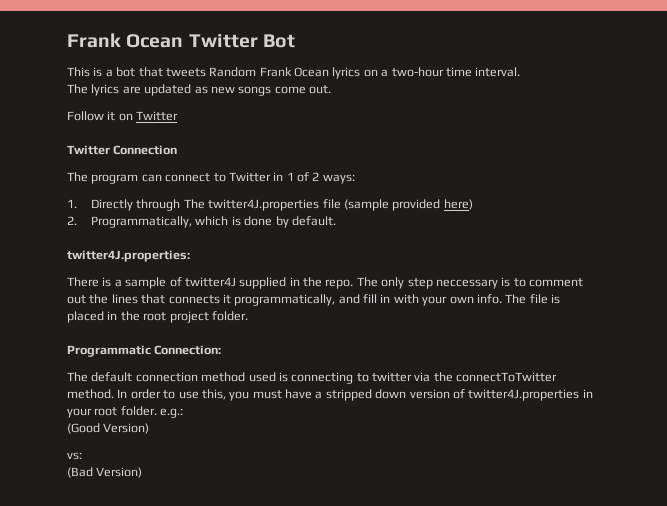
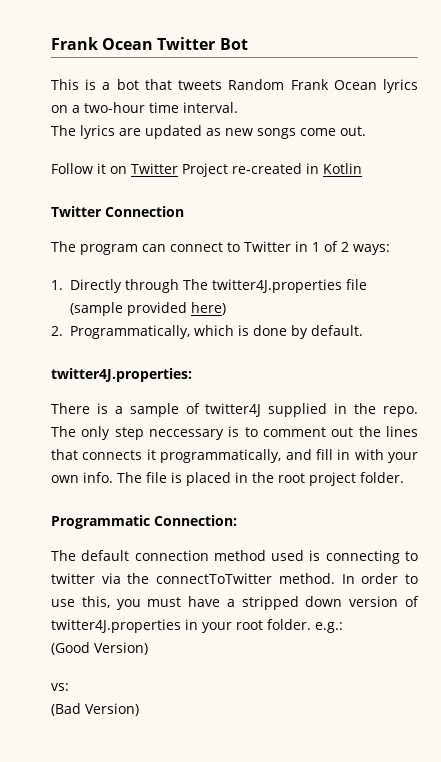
- Follow it on Twitter
+ Follow it on Twitter Project re-created in Kotlin

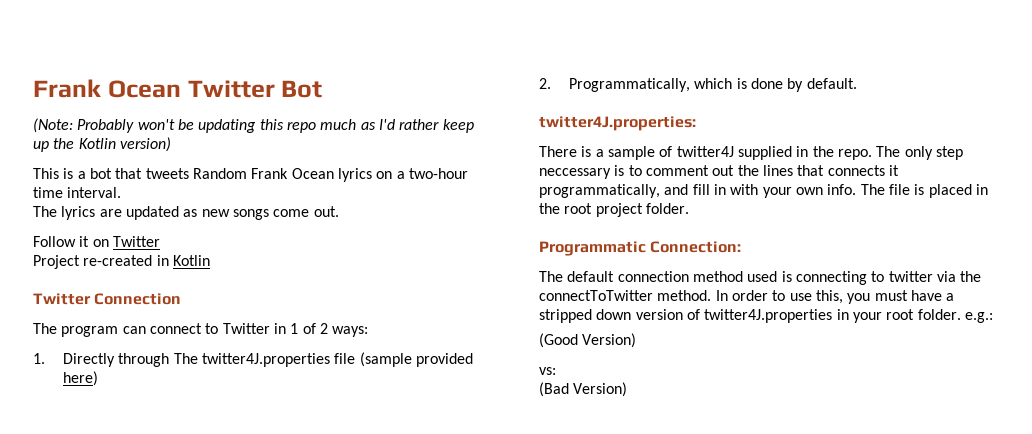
+ (Note: Probably won't be updating this repo much as I'd rather keep up the Kotlin version)
- Follow it on Twitter Project re-created in Kotlin
+ Follow it on Twitter
+ Project re-created in Kotlin

